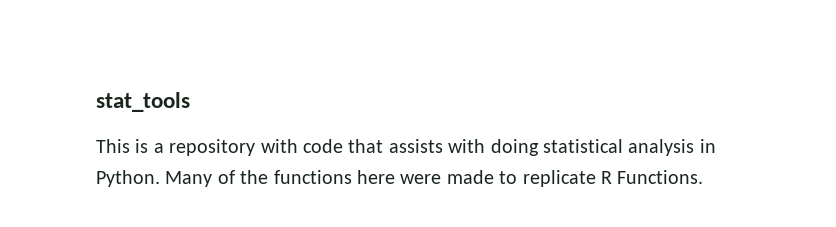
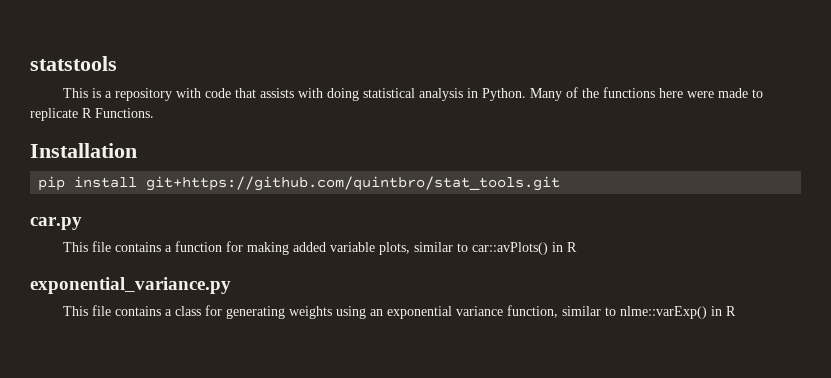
- stat_tools
+ statstools
+ Installation
+ pip install git+https://github.com/quintbro/stat_tools.git
+ car.py
+ This file contains a function for making added variable plots, similar to car::avPlots() in R
+ exponential_variance.py
+ This file contains a class for generating weights using an exponential variance function, similar to nlme::varExp() in R

